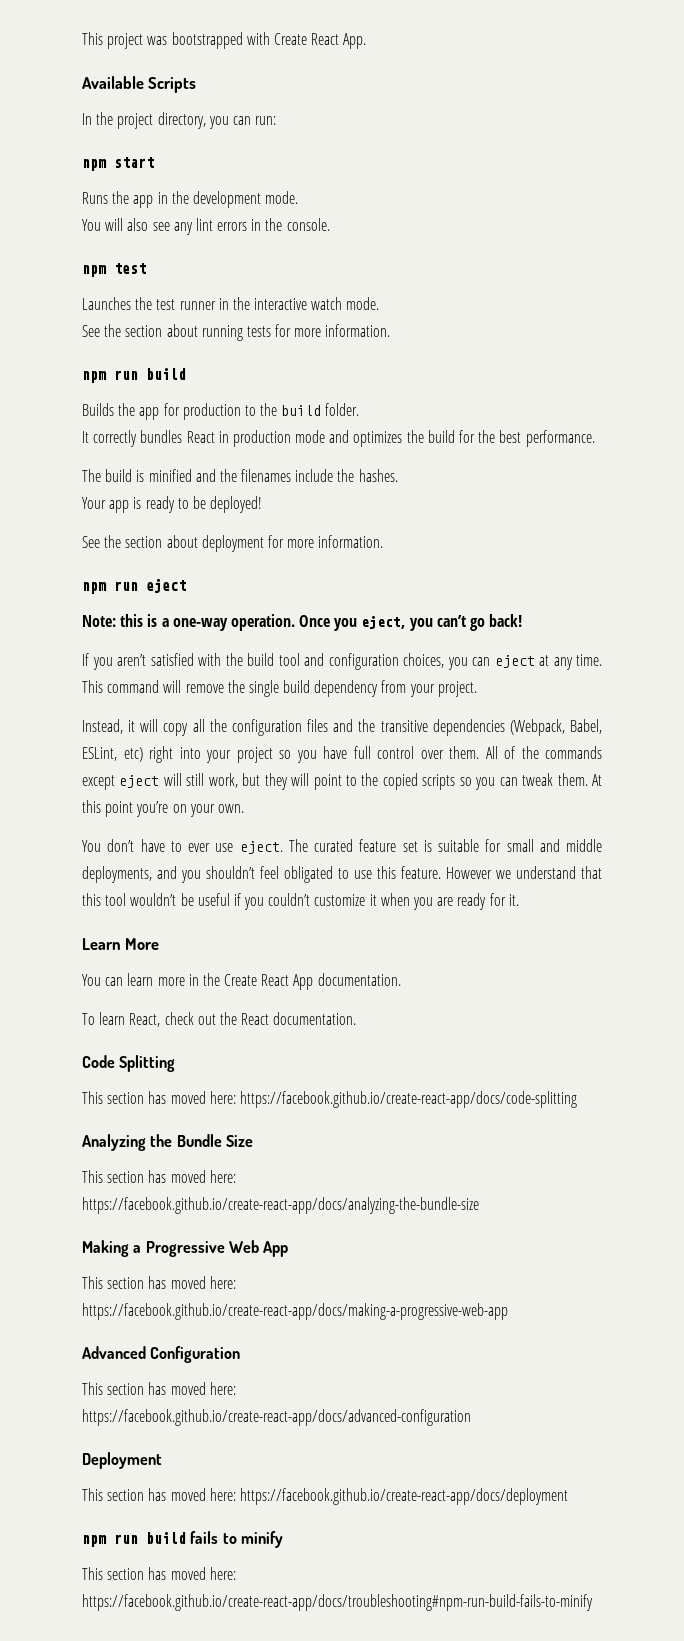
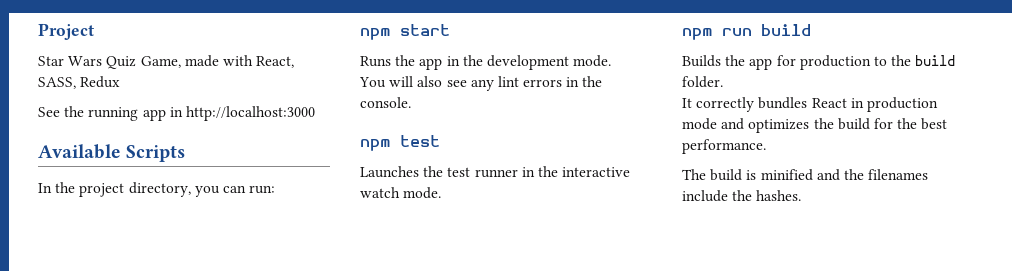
- This project was bootstrapped with Create React App.
+ Project
+ Star Wars Quiz Game, made with React, SASS, Redux
+ See the running app in http://localhost:3000
- See the section about running tests for more information.
- Your app is ready to be deployed!
- See the section about deployment for more information.
- npm run eject
- Note: this is a one-way operation. Once you eject, you can’t go back!
- If you aren’t satisfied with the build tool and configuration choices, you can eject at any time. This command will remove the single build dependency from your project.
- Instead, it will copy all the configuration files and the transitive dependencies (Webpack, Babel, ESLint, etc) right into your project so you have full control over them. All of the commands except eject will still work, but they will point to the copied scripts so you can tweak them. At this point you’re on your own.
- You don’t have to ever use eject. The curated feature set is suitable for small and middle deployments, and you shouldn’t feel obligated to use this feature. However we understand that this tool wouldn’t be useful if you couldn’t customize it when you are ready for it.
- Learn More
- You can learn more in the Create React App documentation.
- To learn React, check out the React documentation.
- Code Splitting
- This section has moved here: https://facebook.github.io/create-react-app/docs/code-splitting
- Analyzing the Bundle Size
- This section has moved here: https://facebook.github.io/create-react-app/docs/analyzing-the-bundle-size
- Making a Progressive Web App
- This section has moved here: https://facebook.github.io/create-react-app/docs/making-a-progressive-web-app
- Advanced Configuration
- This section has moved here: https://facebook.github.io/create-react-app/docs/advanced-configuration
- Deployment
- This section has moved here: https://facebook.github.io/create-react-app/docs/deployment
- npm run build fails to minify
- This section has moved here: https://facebook.github.io/create-react-app/docs/troubleshooting#npm-run-build-fails-to-minify

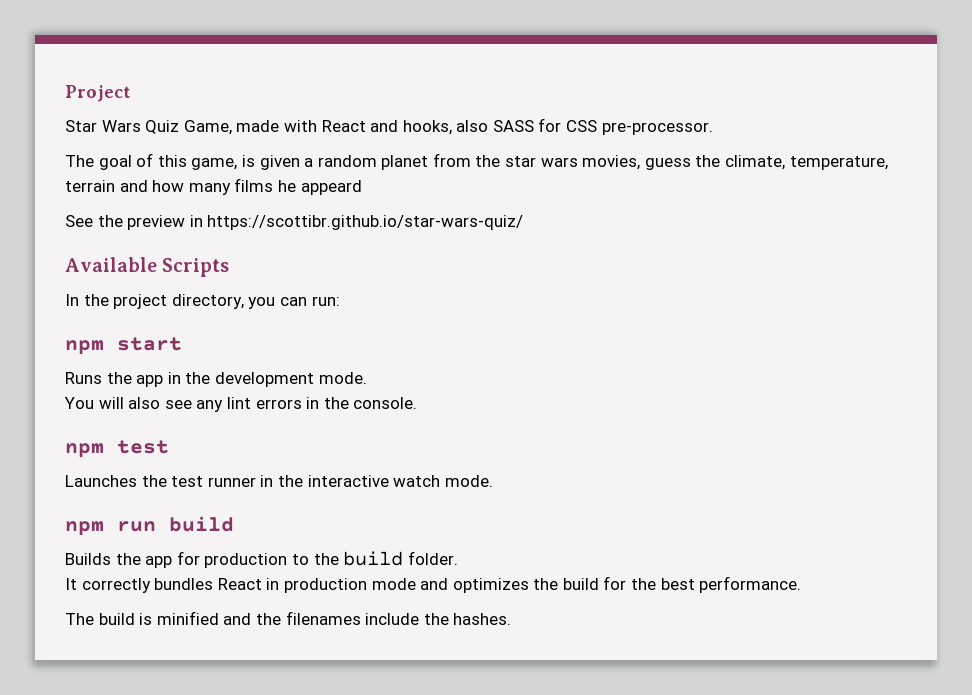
- Star Wars Quiz Game, made with React, SASS, Redux
- See the running app in http://localhost:3000
+ Star Wars Quiz Game, made with React and hooks, also SASS for CSS pre-processor.
+ The goal of this game, is given a random planet from the star wars movies, guess the climate, temperature, terrain and how many films he appeard
+ See the preview in https://scottibr.github.io/star-wars-quiz/

